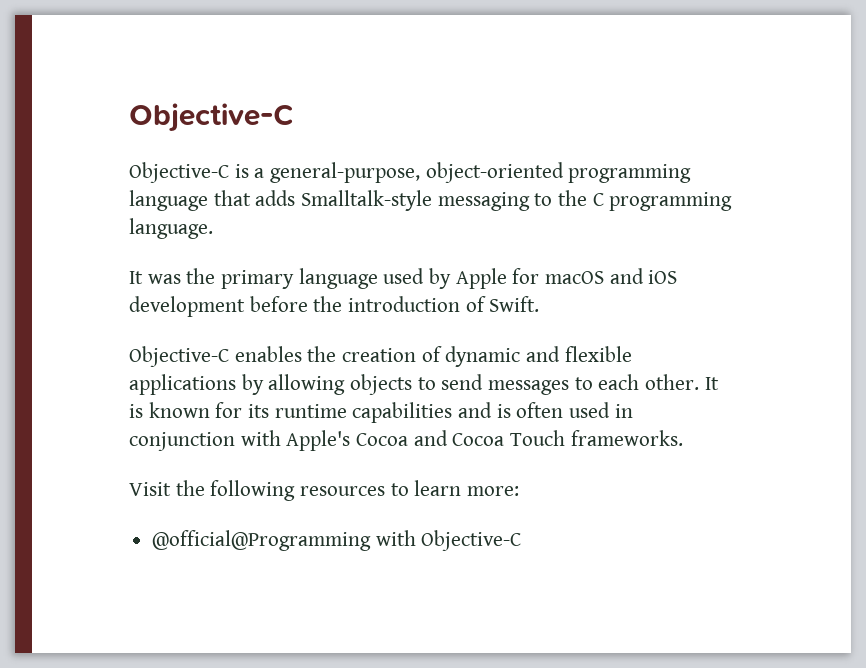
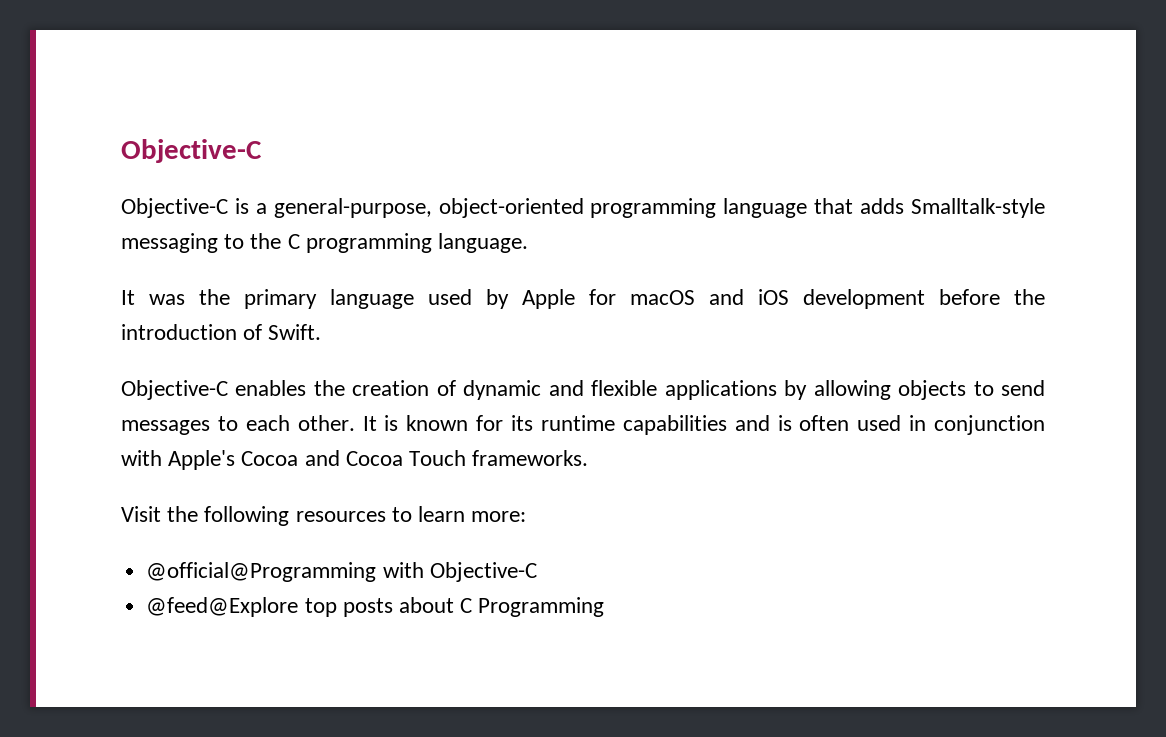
+ @feed@Explore top posts about C Programming

